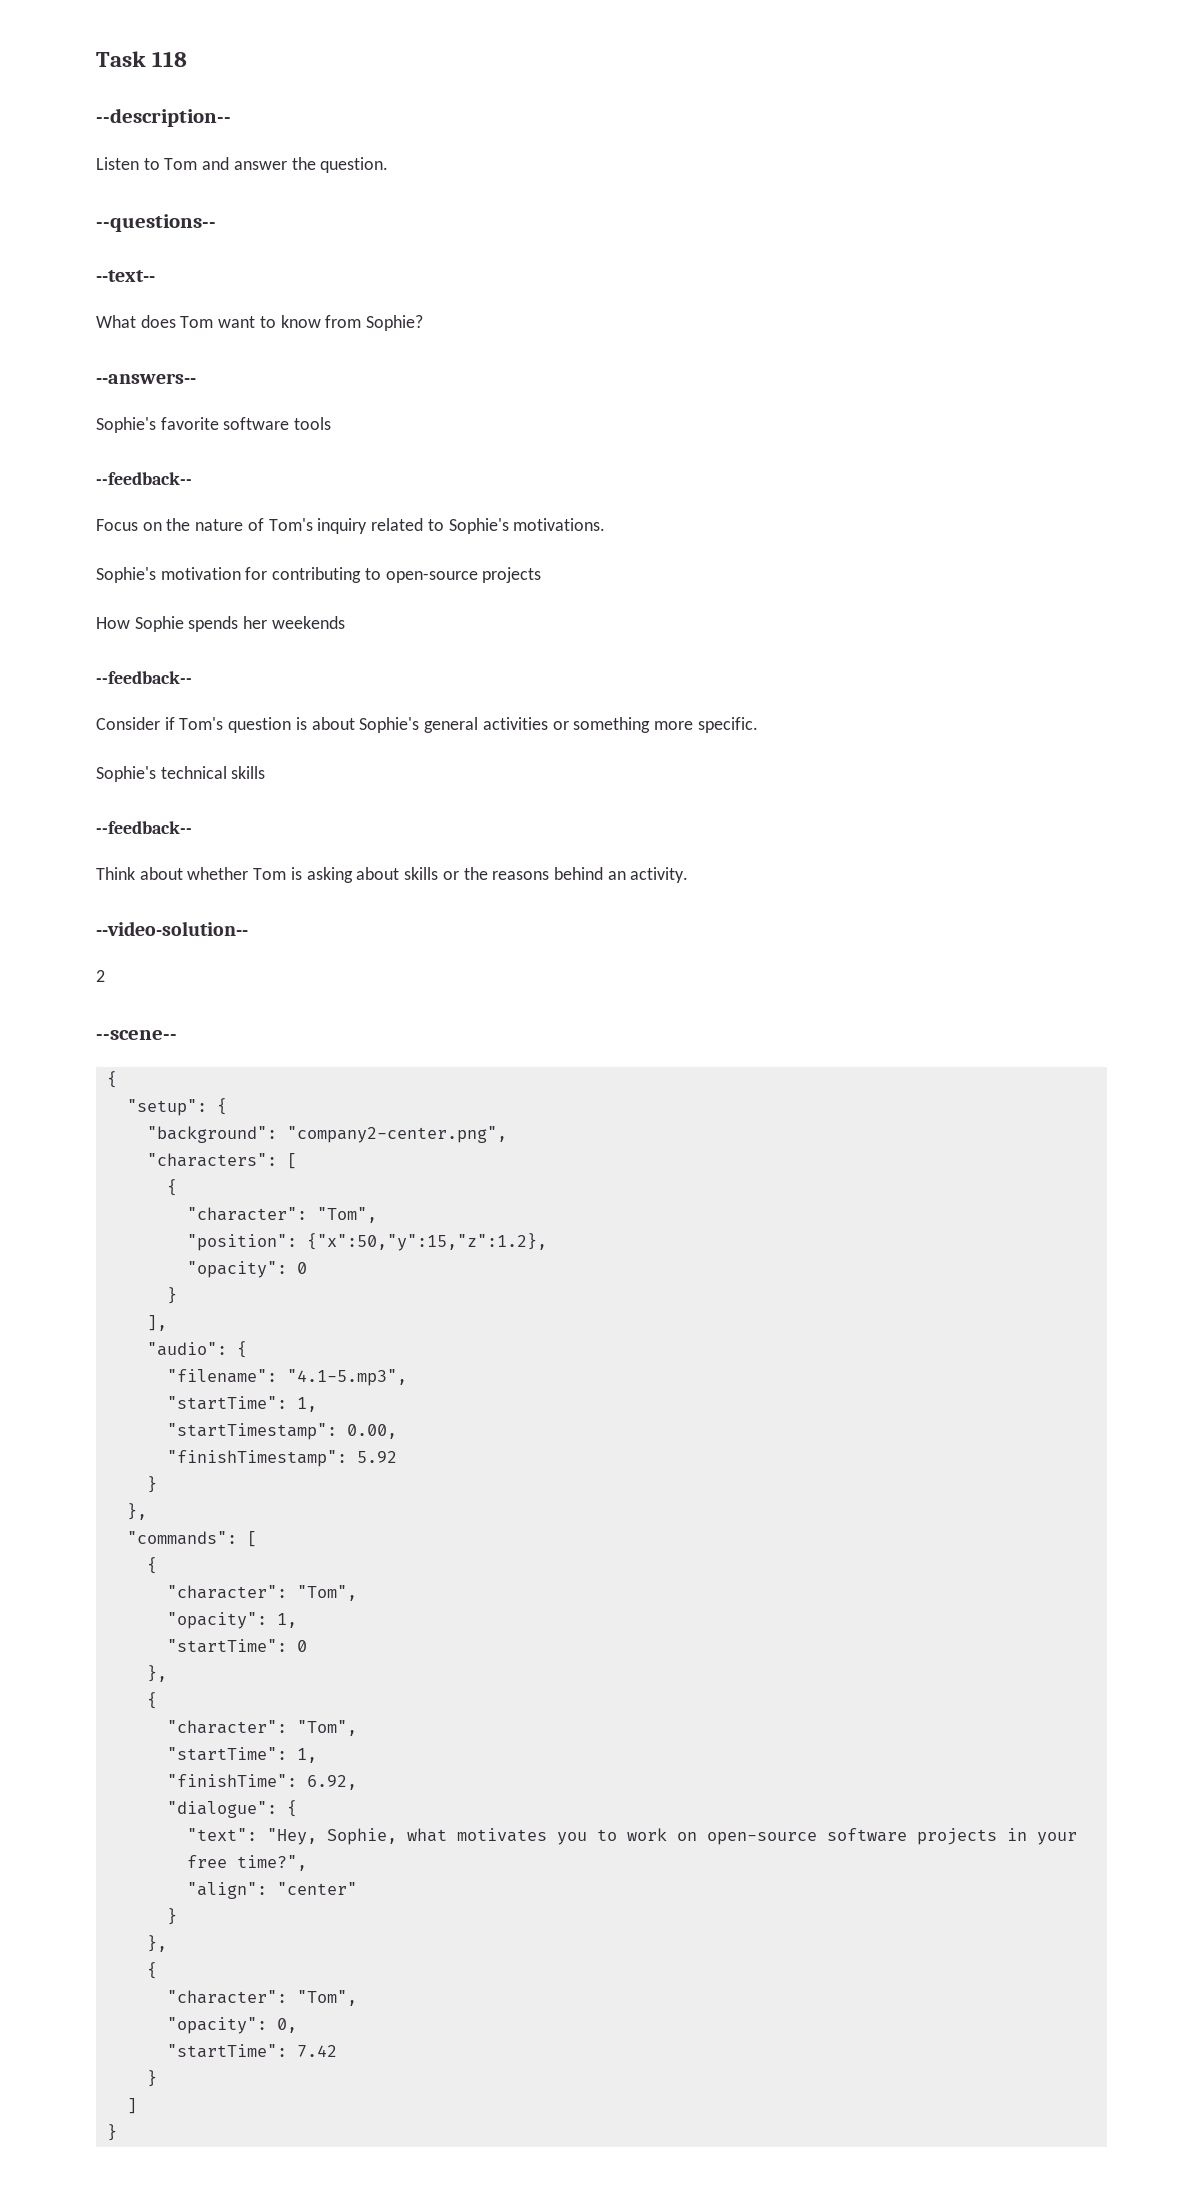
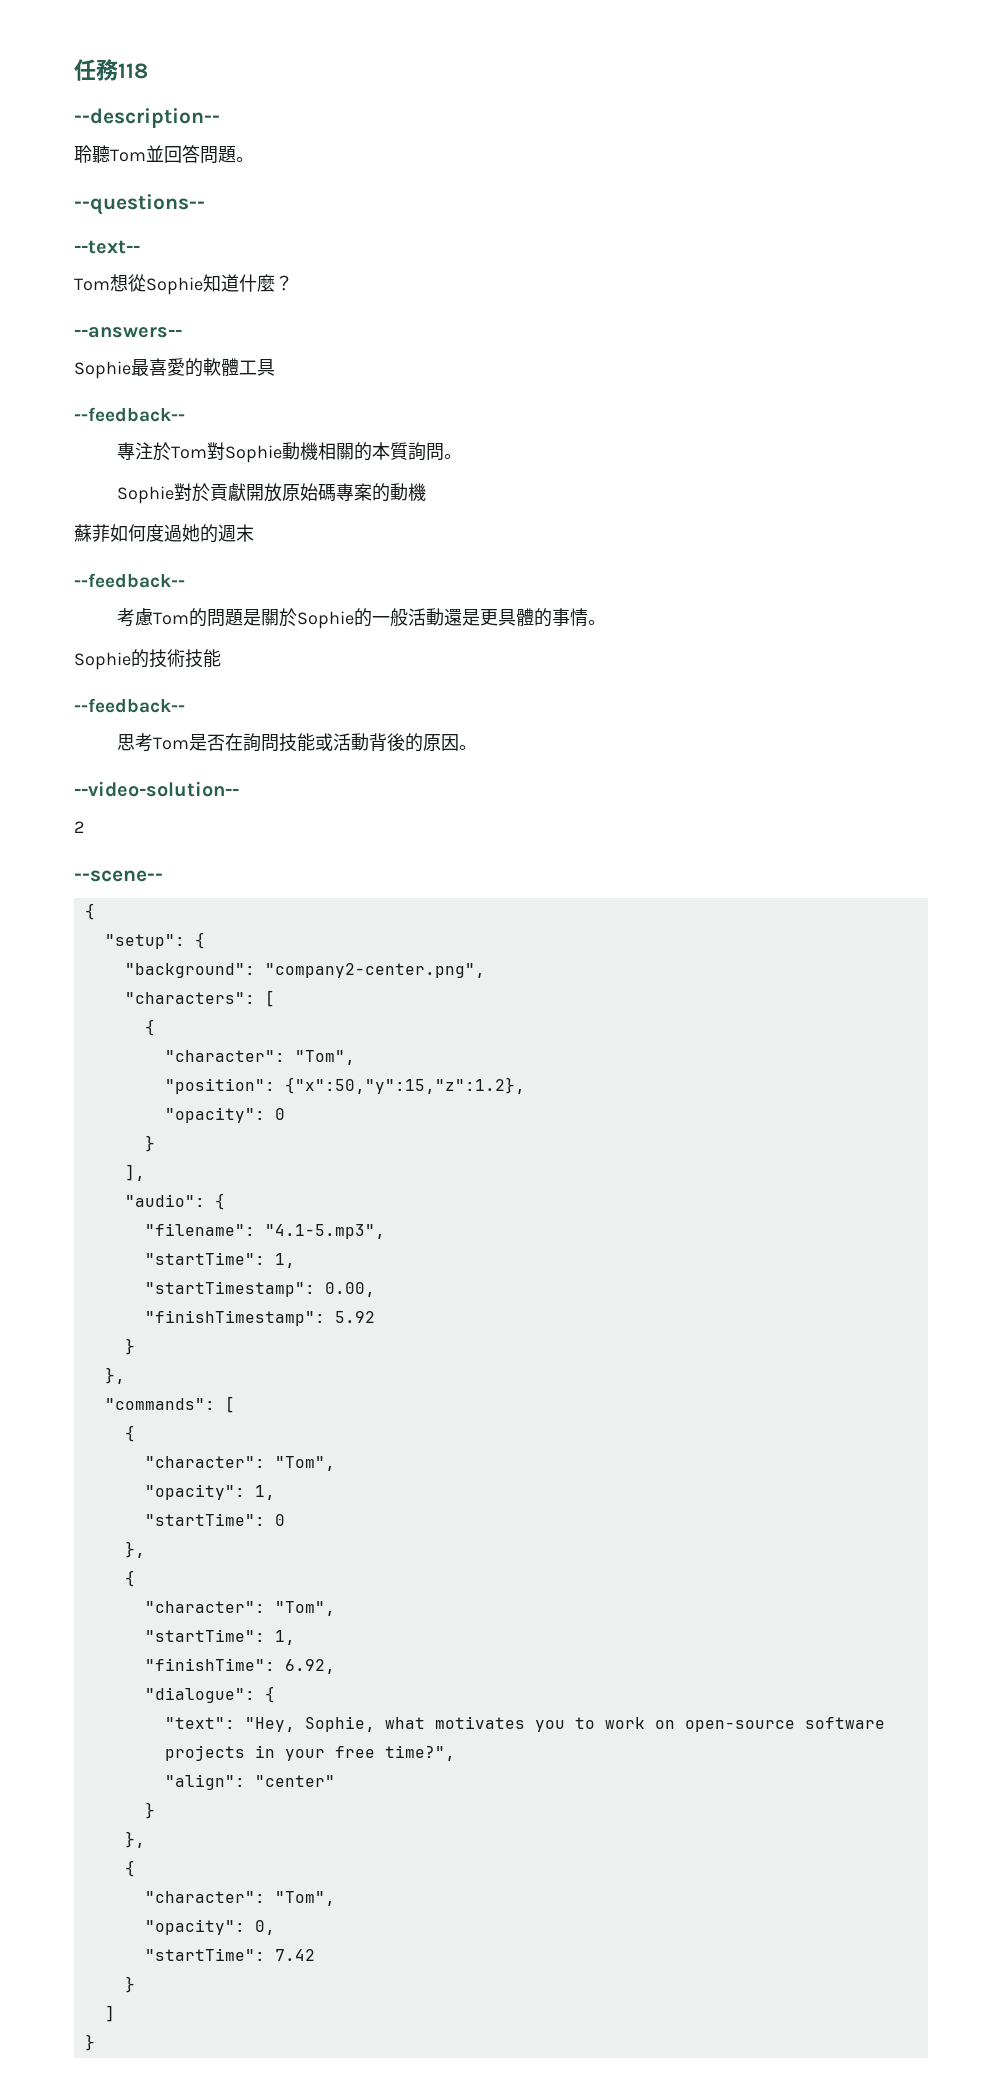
- Task 118
+ 任務118
- Listen to Tom and answer the question.
+ 聆聽Tom並回答問題。
  --questions--
  --text--
- What does Tom want to know from Sophie?
+ Tom想從Sophie知道什麼？
  --answers--
- Sophie's favorite software tools
+ Sophie最喜愛的軟體工具
  --feedback--
- Focus on the nature of Tom's inquiry related to Sophie's motivations.
- Sophie's motivation for contributing to open-source projects
- How Sophie spends her weekends
+ 專注於Tom對Sophie動機相關的本質詢問。
+ Sophie對於貢獻開放原始碼專案的動機
+ 蘇菲如何度過她的週末
  --feedback--
- Consider if Tom's question is about Sophie's general activities or something more specific.
- Sophie's technical skills
+ 考慮Tom的問題是關於Sophie的一般活動還是更具體的事情。
+ Sophie的技術技能
  --feedback--
- Think about whether Tom is asking about skills or the reasons behind an activity.
+ 思考Tom是否在詢問技能或活動背後的原因。

